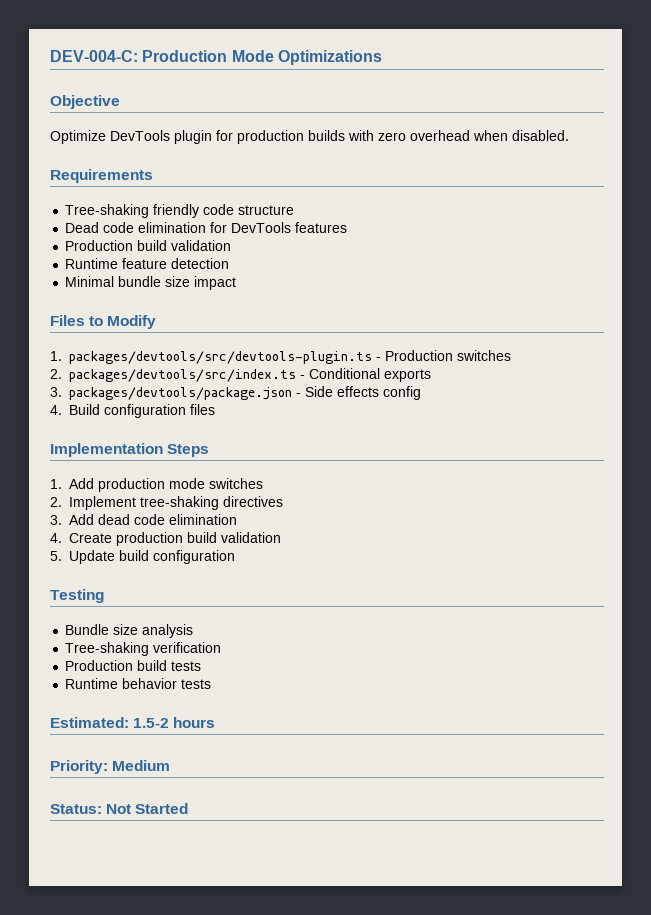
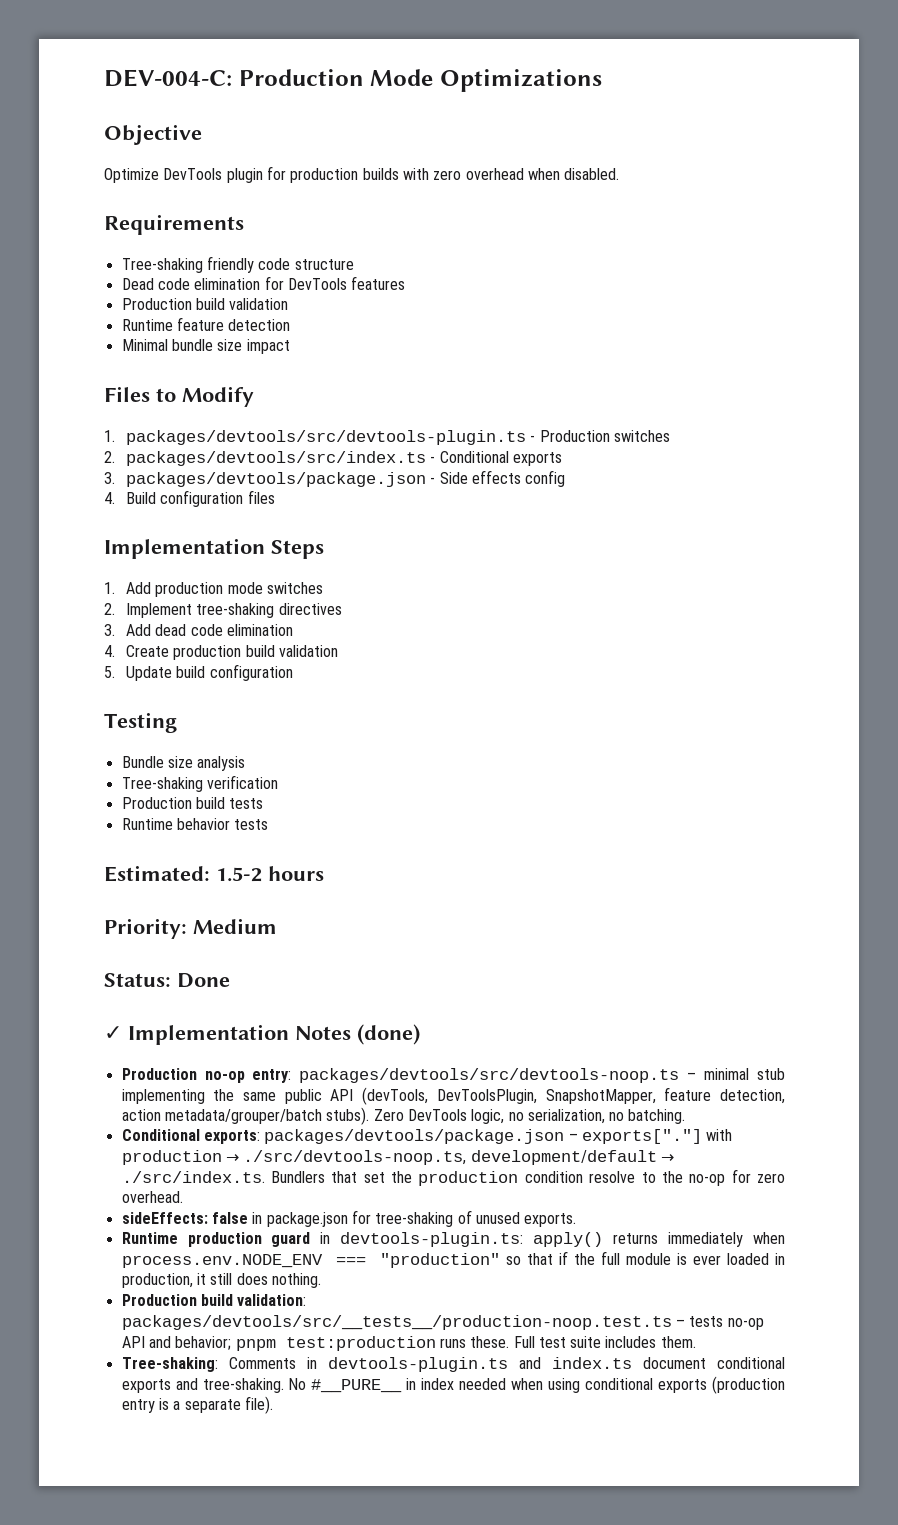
- Status: Not Started
+ Status: Done
+ ✓ Implementation Notes (done)
+ Production no-op entry: packages/devtools/src/devtools-noop.ts – minimal stub implementing the same public API (devTools, DevToolsPlugin, SnapshotMapper, feature detection, action metadata/grouper/batch stubs). Zero DevTools logic, no serialization, no batching.
+ Conditional exports: packages/devtools/package.json – exports["."] with production → ./src/devtools-noop.ts, development/default → ./src/index.ts. Bundlers that set the production condition resolve to the no-op for zero overhead.
+ sideEffects: false in package.json for tree-shaking of unused exports.
+ Runtime production guard in devtools-plugin.ts: apply() returns immediately when process.env.NODE_ENV === "production" so that if the full module is ever loaded in production, it still does nothing.
+ Production build validation: packages/devtools/src/__tests__/production-noop.test.ts – tests no-op API and behavior; pnpm test:production runs these. Full test suite includes them.
+ Tree-shaking: Comments in devtools-plugin.ts and index.ts document conditional exports and tree-shaking. No #__PURE__ in index needed when using conditional exports (production entry is a separate file).

